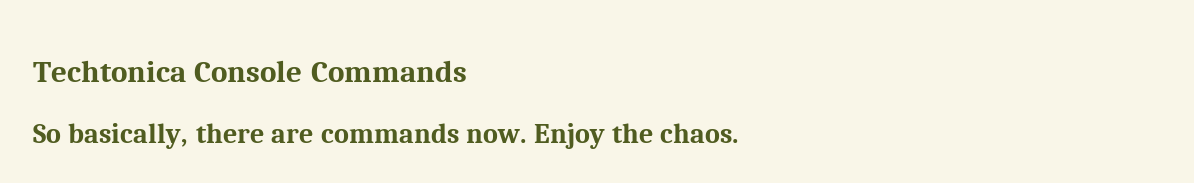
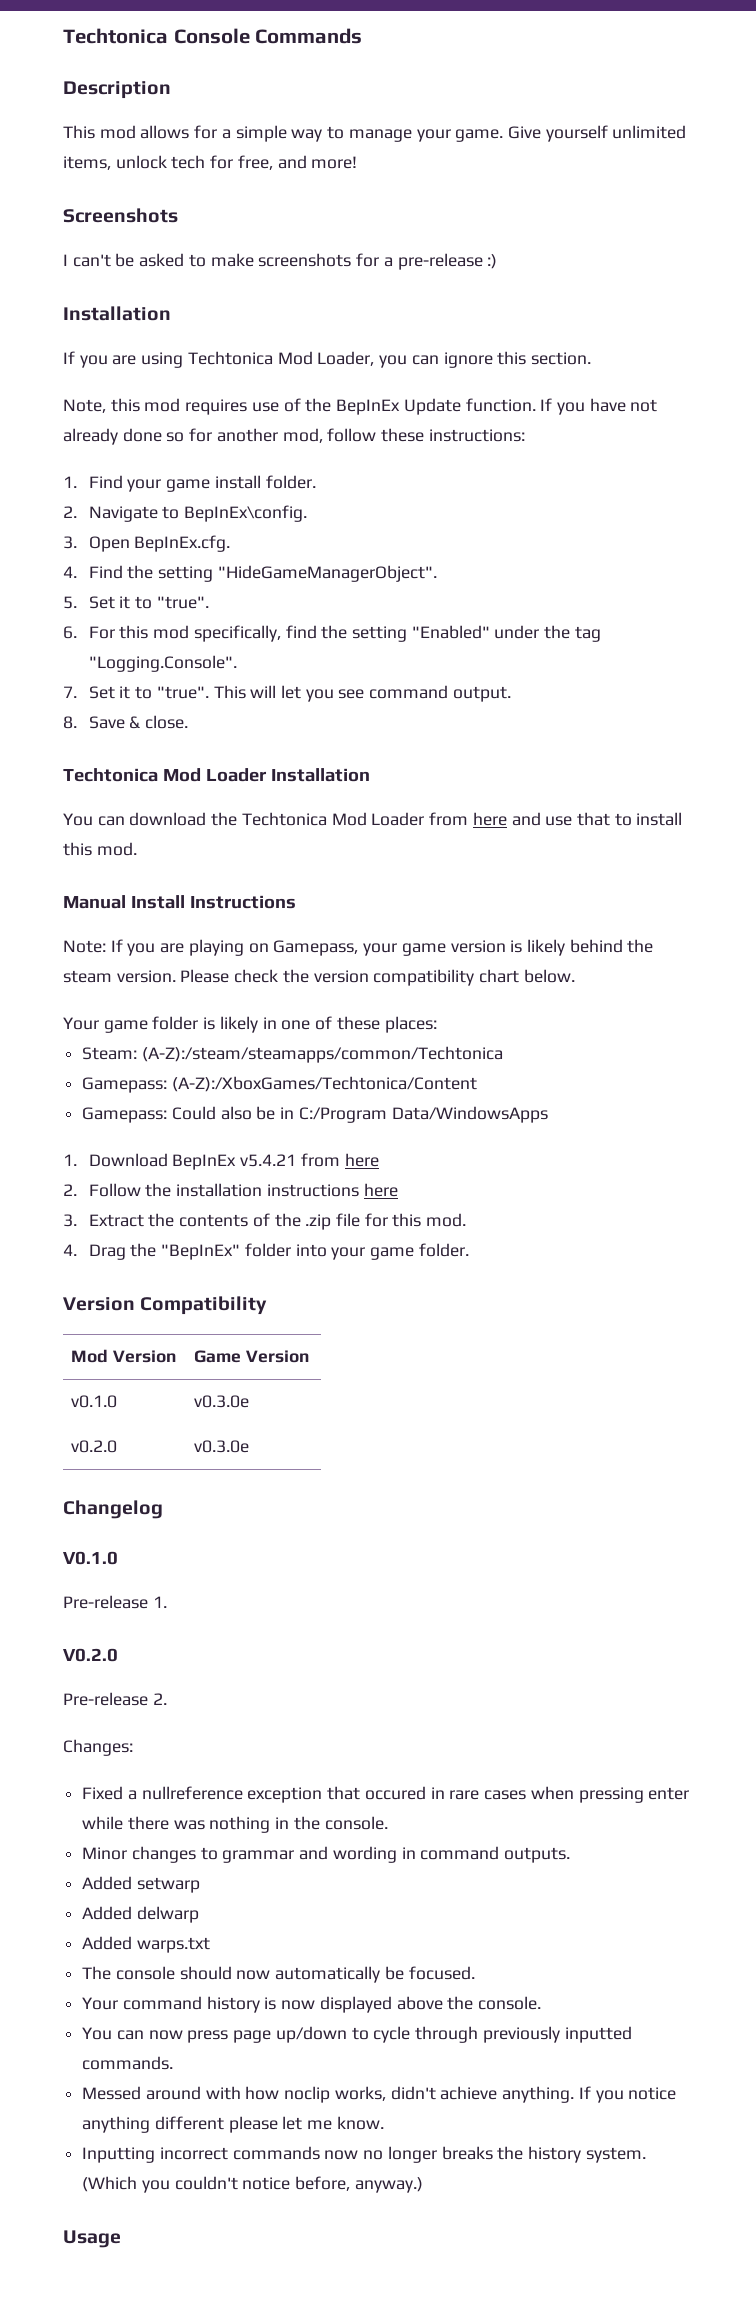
- So basically, there are commands now. Enjoy the chaos.
+ Description
+ This mod allows for a simple way to manage your game. Give yourself unlimited items, unlock tech for free, and more!
+ Screenshots
+ I can't be asked to make screenshots for a pre-release :)
+ Installation
+ If you are using Techtonica Mod Loader, you can ignore this section.
+ Note, this mod requires use of the BepInEx Update function. If you have not already done so for another mod, follow these instructions:
+ 1. Find your game install folder.
+ 2. Navigate to BepInEx\config.
+ 3. Open BepInEx.cfg.
+ 4. Find the setting "HideGameManagerObject".
+ 5. Set it to "true".
+ 6. For this mod specifically, find the setting "Enabled" under the tag "Logging.Console".
+ 7. Set it to "true". This will let you see command output.
+ 8. Save & close.
+ Techtonica Mod Loader Installation
+ You can download the Techtonica Mod Loader from here and use that to install this mod.
+ Manual Install Instructions
+ Note: If you are playing on Gamepass, your game version is likely behind the steam version. Please check the version compatibility chart below.
+ Your game folder is likely in one of these places:
+ Steam: (A-Z):/steam/steamapps/common/Techtonica
+ Gamepass: (A-Z):/XboxGames/Techtonica/Content
+ Gamepass: Could also be in C:/Program Data/WindowsApps
+ 1. Download BepInEx v5.4.21 from here
+ 2. Follow the installation instructions here
+ 3. Extract the contents of the .zip file for this mod.
+ 4. Drag the "BepInEx" folder into your game folder.
+ Version Compatibility
+ Mod Version | Game Version
+ v0.1.0 | v0.3.0e
+ v0.2.0 | v0.3.0e
+ Changelog
+ V0.1.0
+ Pre-release 1.
+ V0.2.0
+ Pre-release 2.
+ Changes:
+ Fixed a nullreference exception that occured in rare cases when pressing enter while there was nothing in the console.
+ Minor changes to grammar and wording in command outputs.
+ Added setwarp
+ Added delwarp
+ Added warps.txt
+ The console should now automatically be focused.
+ Your command history is now displayed above the console.
+ You can now press page up/down to cycle through previously inputted commands.
+ Messed around with how noclip works, didn't achieve anything. If you notice anything different please let me know.
+ Inputting incorrect commands now no longer breaks the history system. (Which you couldn't notice before, anyway.)
+ Usage

